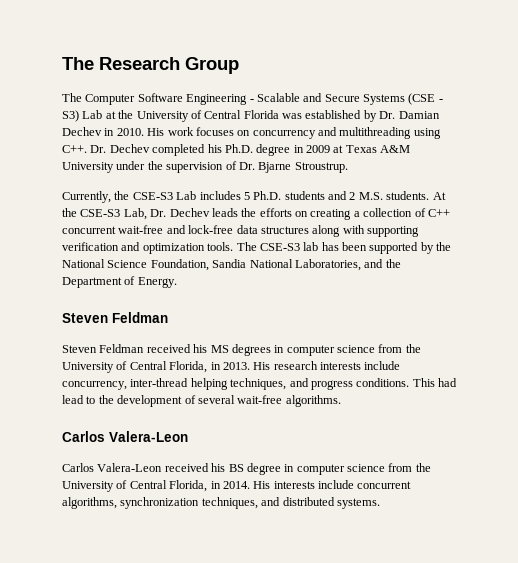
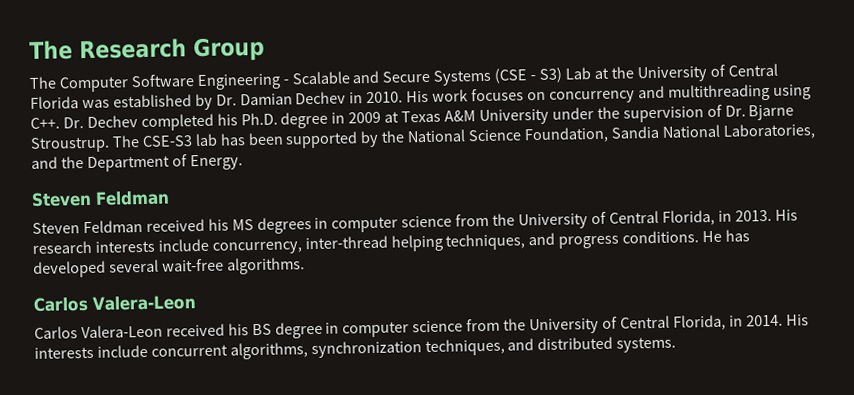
- His work focuses on concurrency and multithreading using C++. Dr. Dechev completed his Ph.D. degree in 2009 at Texas A&M University under the supervision of Dr. Bjarne Stroustrup.
- Currently, the CSE-S3 Lab includes 5 Ph.D. students and 2 M.S. students. At the CSE-S3 Lab, Dr. Dechev leads the efforts on creating a collection of C++ concurrent wait-free and lock-free data structures along with supporting verification and optimization tools. The CSE-S3 lab has been supported by the National Science Foundation, Sandia National Laboratories, and the Department of Energy.
+ His work focuses on concurrency and multithreading using C++. Dr. Dechev completed his Ph.D. degree in 2009 at Texas A&M University under the supervision of Dr. Bjarne Stroustrup. The CSE-S3 lab has been supported by the National Science Foundation, Sandia National Laboratories, and the Department of Energy.
- This had lead to the development of several wait-free algorithms.
+ He has developed several wait-free algorithms.

